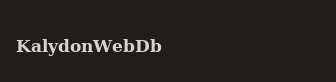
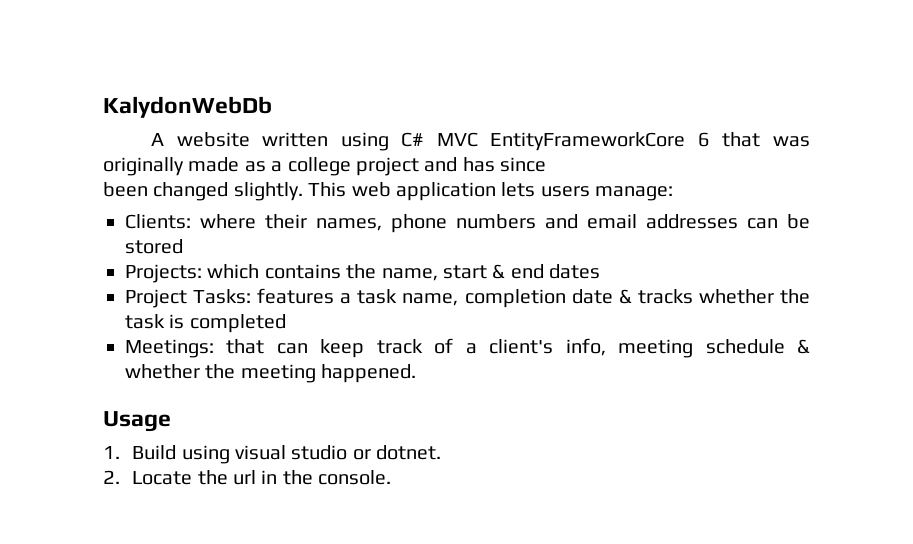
+ A website written using C# MVC EntityFrameworkCore 6 that was originally made as a college project and has since
+ been changed slightly. This web application lets users manage:
+ Clients: where their names, phone numbers and email addresses can be stored
+ Projects: which contains the name, start & end dates
+ Project Tasks: features a task name, completion date & tracks whether the task is completed
+ Meetings: that can keep track of a client's info, meeting schedule & whether the meeting happened.
+ Usage
+ 1. Build using visual studio or dotnet.
+ 2. Locate the url in the console.

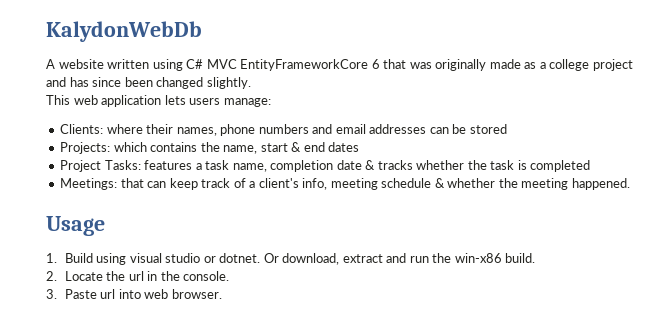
- A website written using C# MVC EntityFrameworkCore 6 that was originally made as a college project and has since
- been changed slightly. This web application lets users manage:
+ A website written using C# MVC EntityFrameworkCore 6 that was originally made as a college project and has since been changed slightly.
+ This web application lets users manage:
+ Or download, extract and run the win-x86 build.
+ 3. Paste url into web browser.

